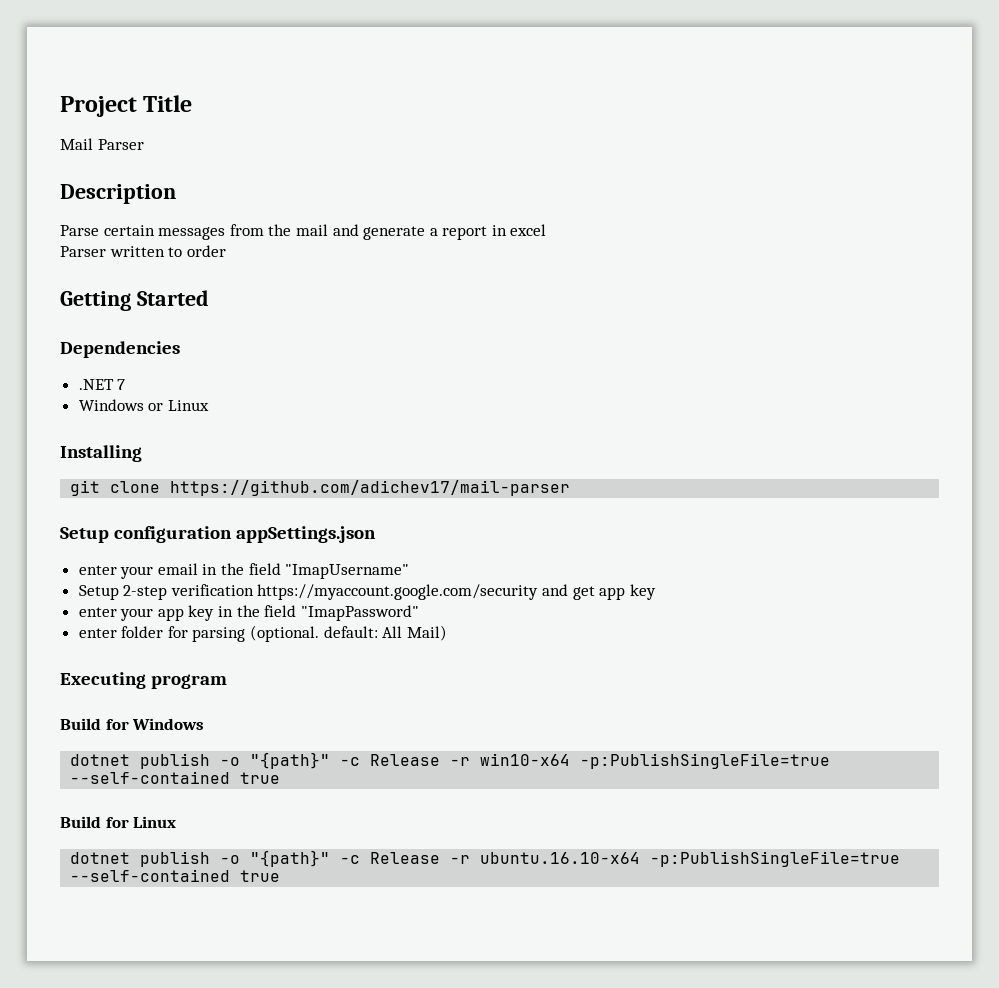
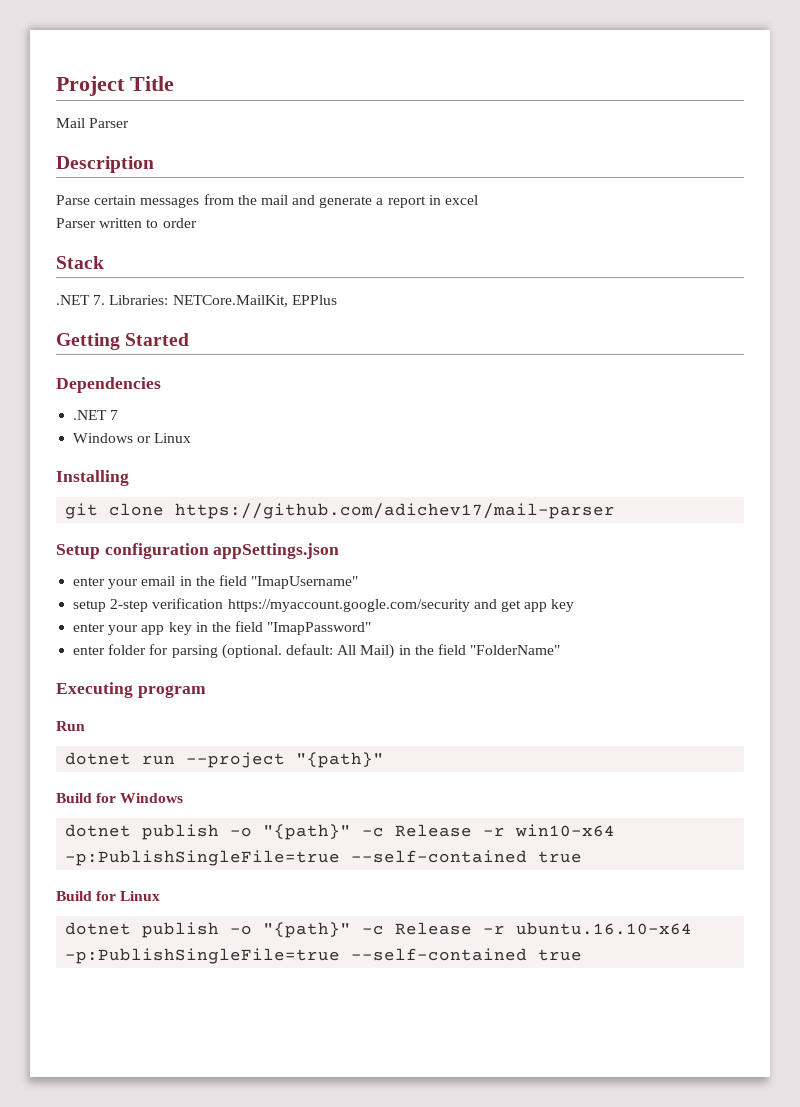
+ Stack
+ .NET 7. Libraries: NETCore.MailKit, EPPlus
- Setup 2-step verification https://myaccount.google.com/security and get app key
+ setup 2-step verification https://myaccount.google.com/security and get app key
- enter folder for parsing (optional. default: All Mail)
+ enter folder for parsing (optional. default: All Mail) in the field "FolderName"
  Executing program
+ Run
+ dotnet run --project "{path}"

